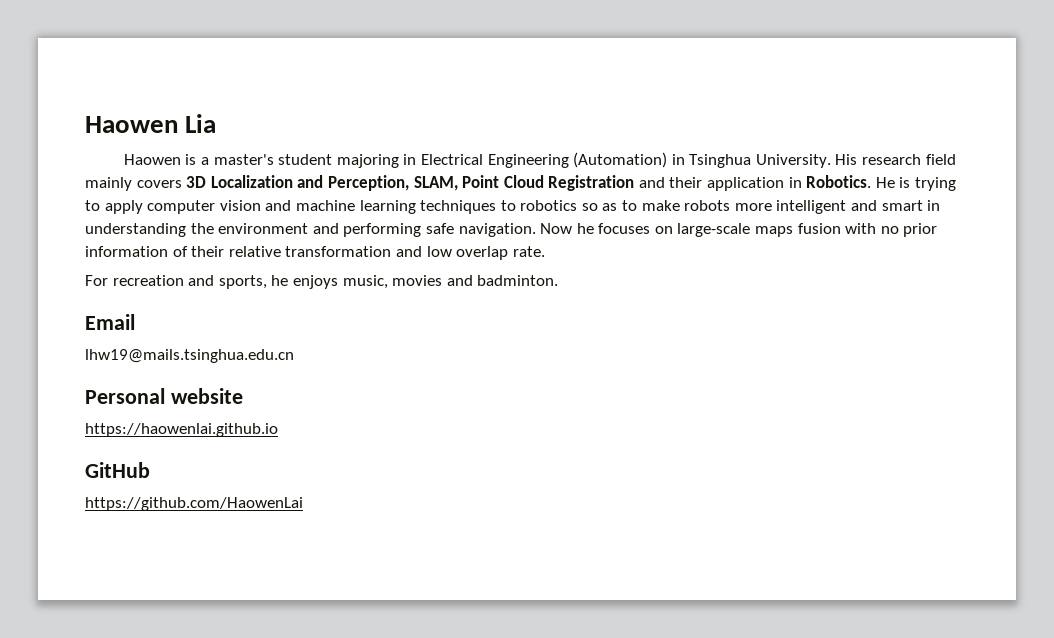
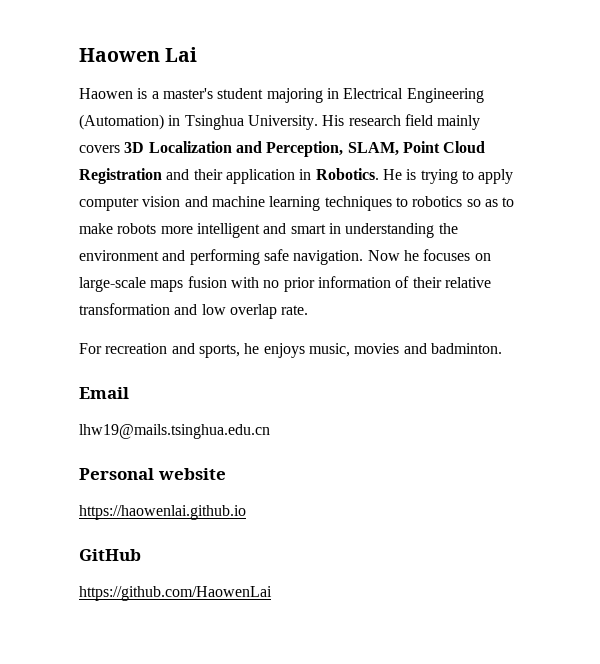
- Haowen Lia
+ Haowen Lai

